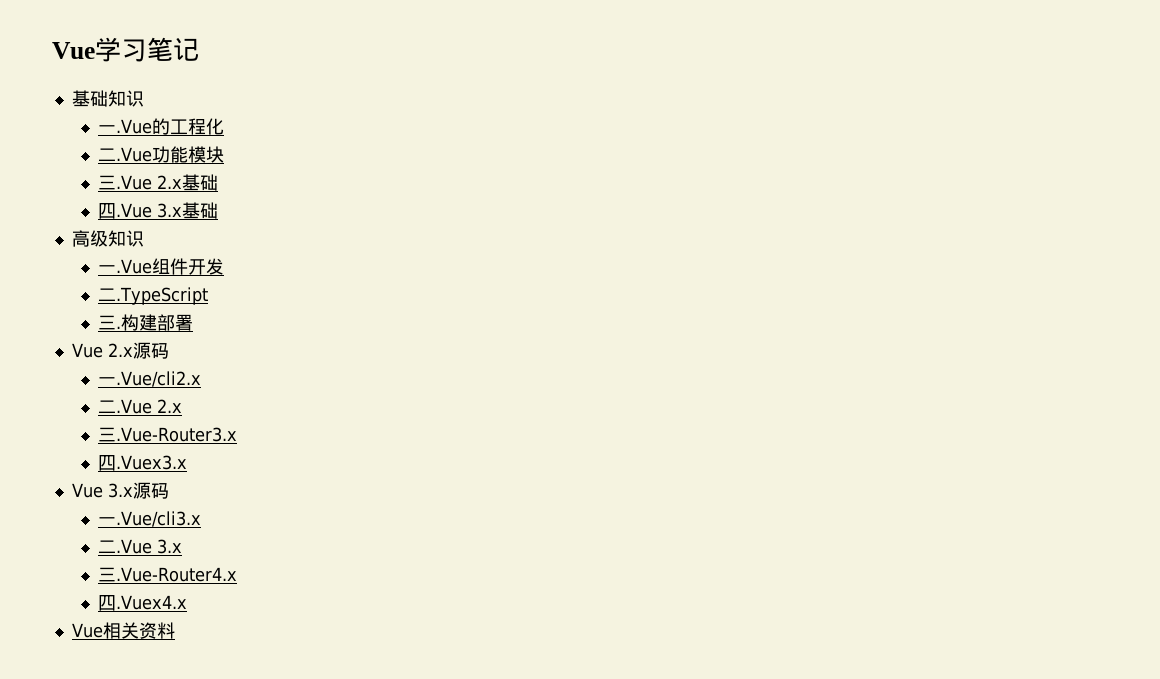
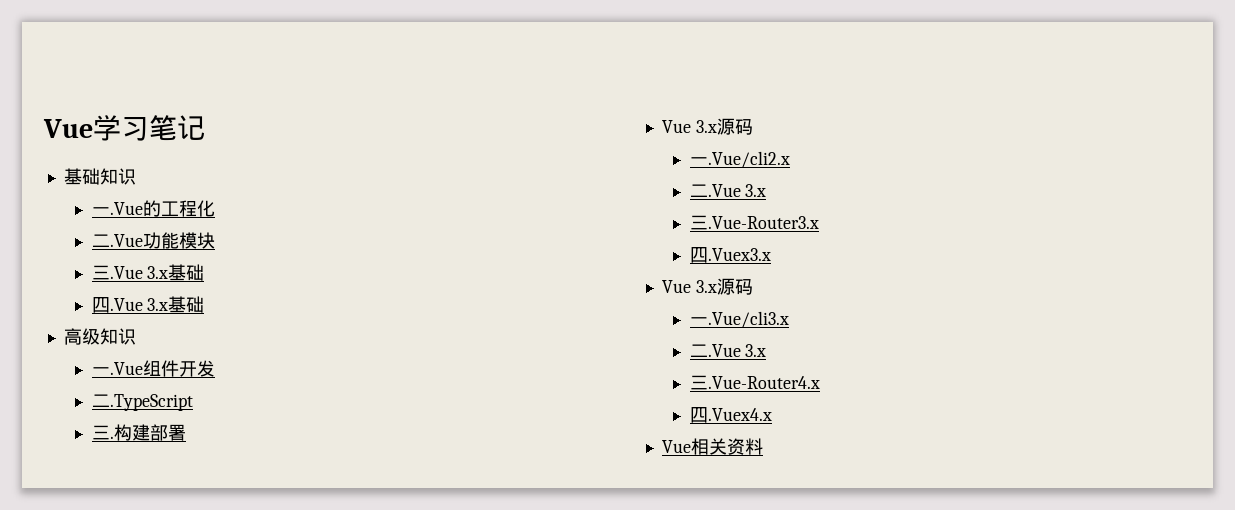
- 三.Vue 2.x基础
+ 三.Vue 3.x基础
  构建部署
- Vue 2.x源码
+ Vue 3.x源码
  一.Vue/cli2.x
- 二.Vue 2.x
+ 二.Vue 3.x

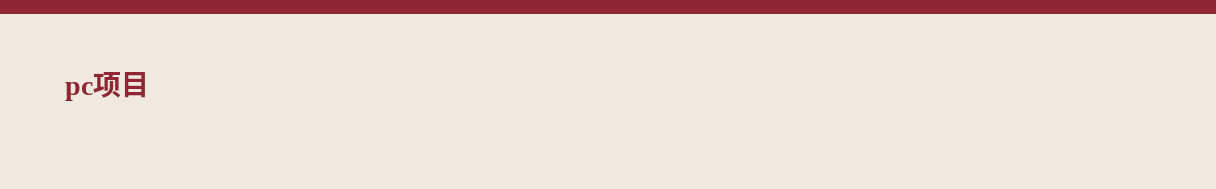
- Vue学习笔记
- 基础知识
- 一.Vue的工程化
- 二.Vue功能模块
- 三.Vue 3.x基础
- 四.Vue 3.x基础
- 高级知识
- 一.Vue组件开发
- 二.TypeScript
- 三.构建部署
- Vue 3.x源码
- 一.Vue/cli2.x
- 二.Vue 3.x
- 三.Vue-Router3.x
- 四.Vuex3.x
- Vue 3.x源码
- 一.Vue/cli3.x
- 二.Vue 3.x
- 三.Vue-Router4.x
- 四.Vuex4.x
- Vue相关资料
+ pc项目

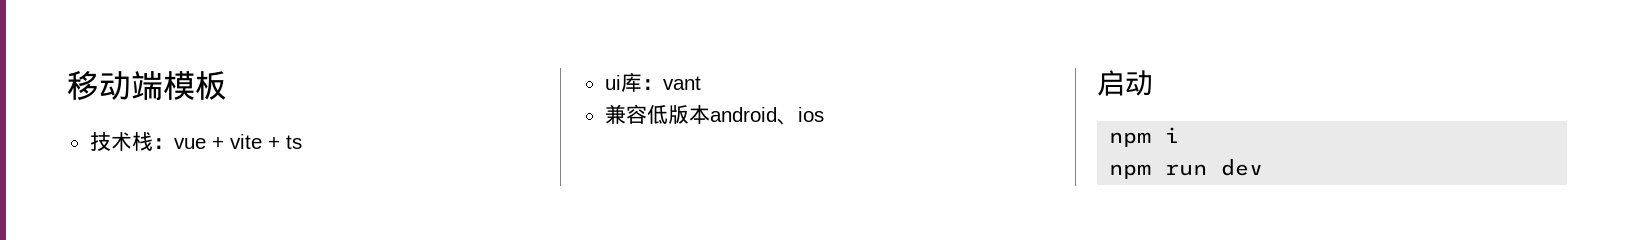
- pc项目
+ 移动端模板
+ 技术栈：vue + vite + ts
+ ui库：vant
+ 兼容低版本android、ios
+ 启动
+ npm i
+ npm run dev

